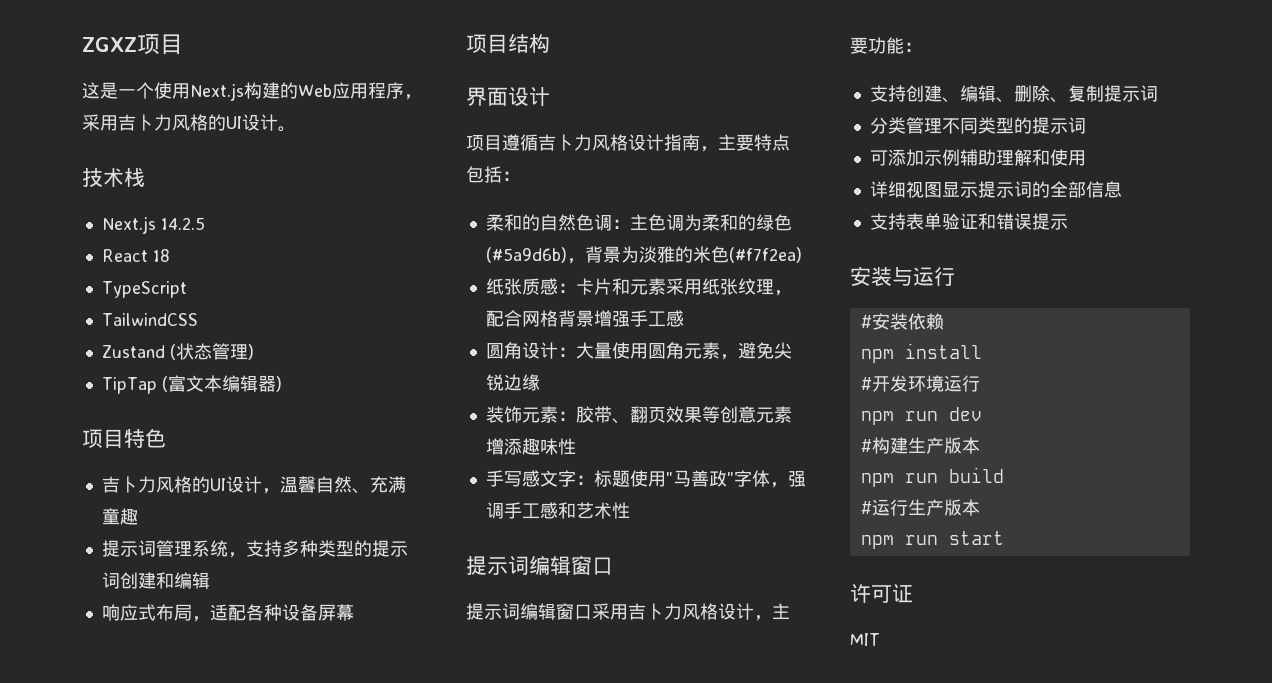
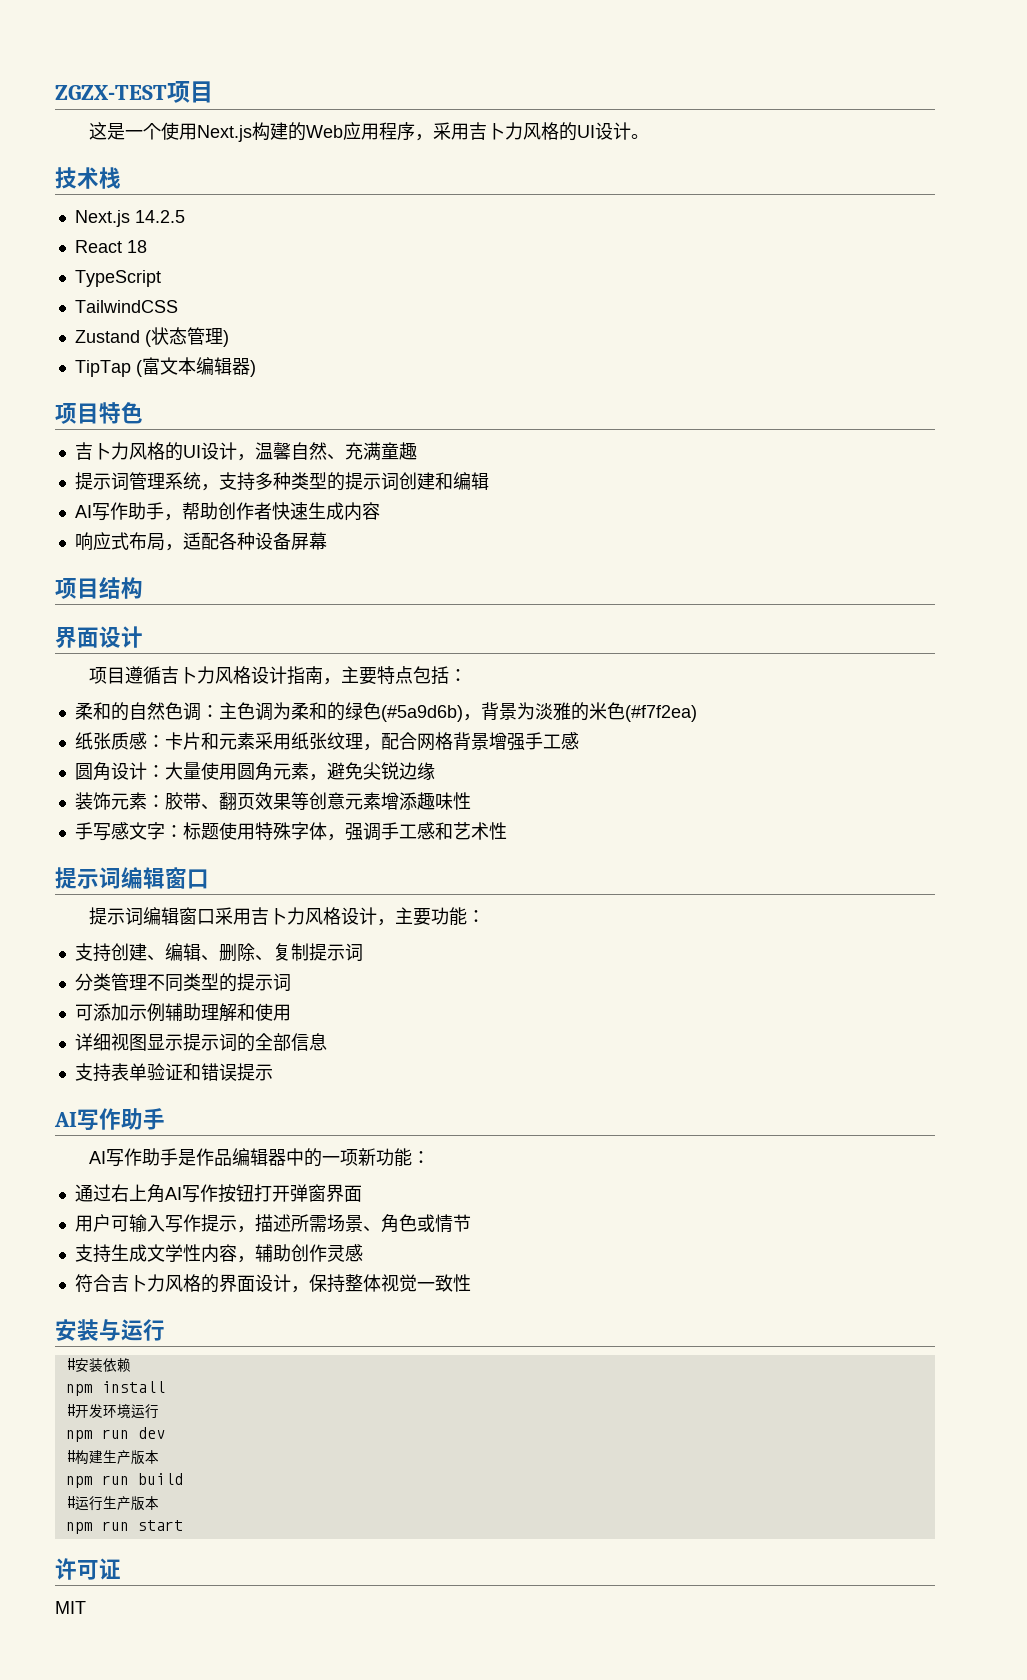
- ZGXZ项目
+ ZGZX-TEST项目
+ AI写作助手，帮助创作者快速生成内容
- 手写感文字：标题使用"马善政"字体，强调手工感和艺术性
+ 手写感文字：标题使用特殊字体，强调手工感和艺术性
  支持表单验证和错误提示
+ AI写作助手
+ AI写作助手是作品编辑器中的一项新功能：
+ 通过右上角AI写作按钮打开弹窗界面
+ 用户可输入写作提示，描述所需场景、角色或情节
+ 支持生成文学性内容，辅助创作灵感
+ 符合吉卜力风格的界面设计，保持整体视觉一致性

